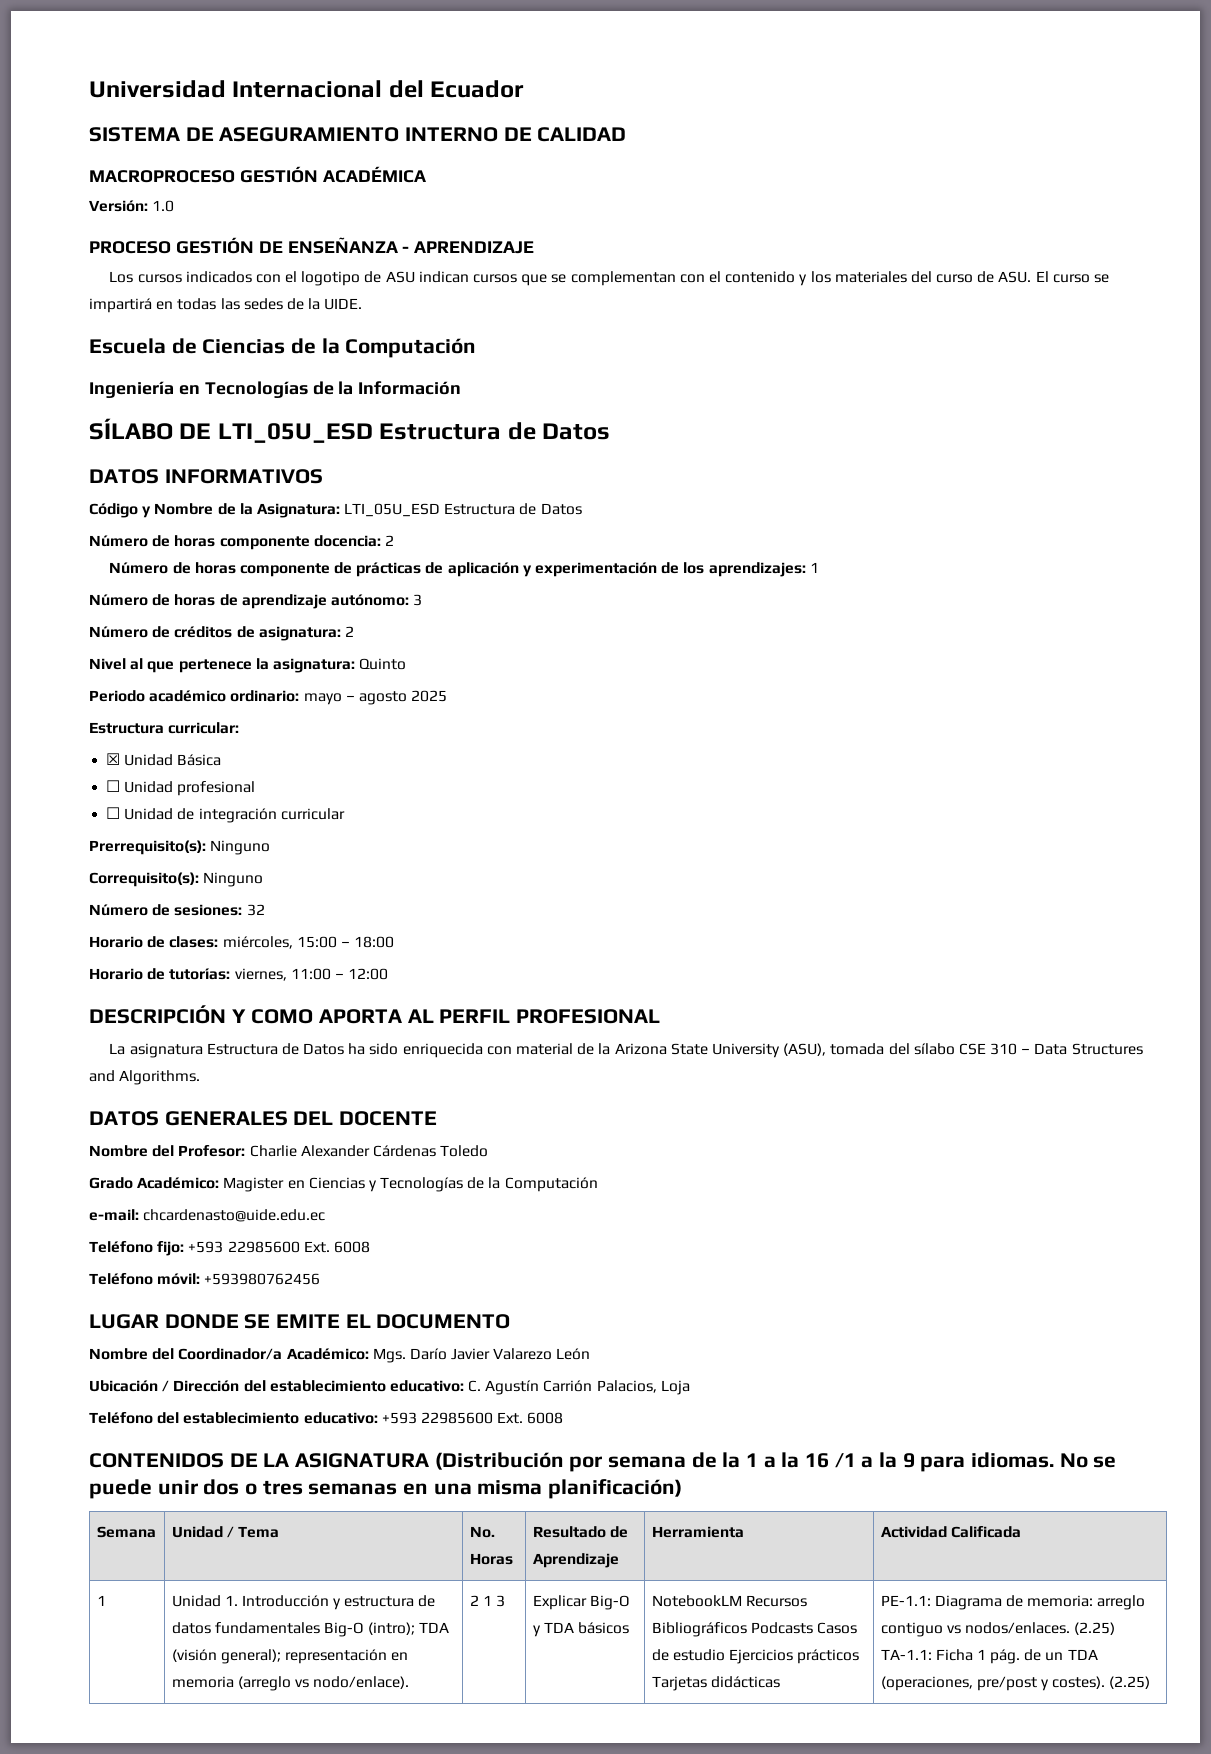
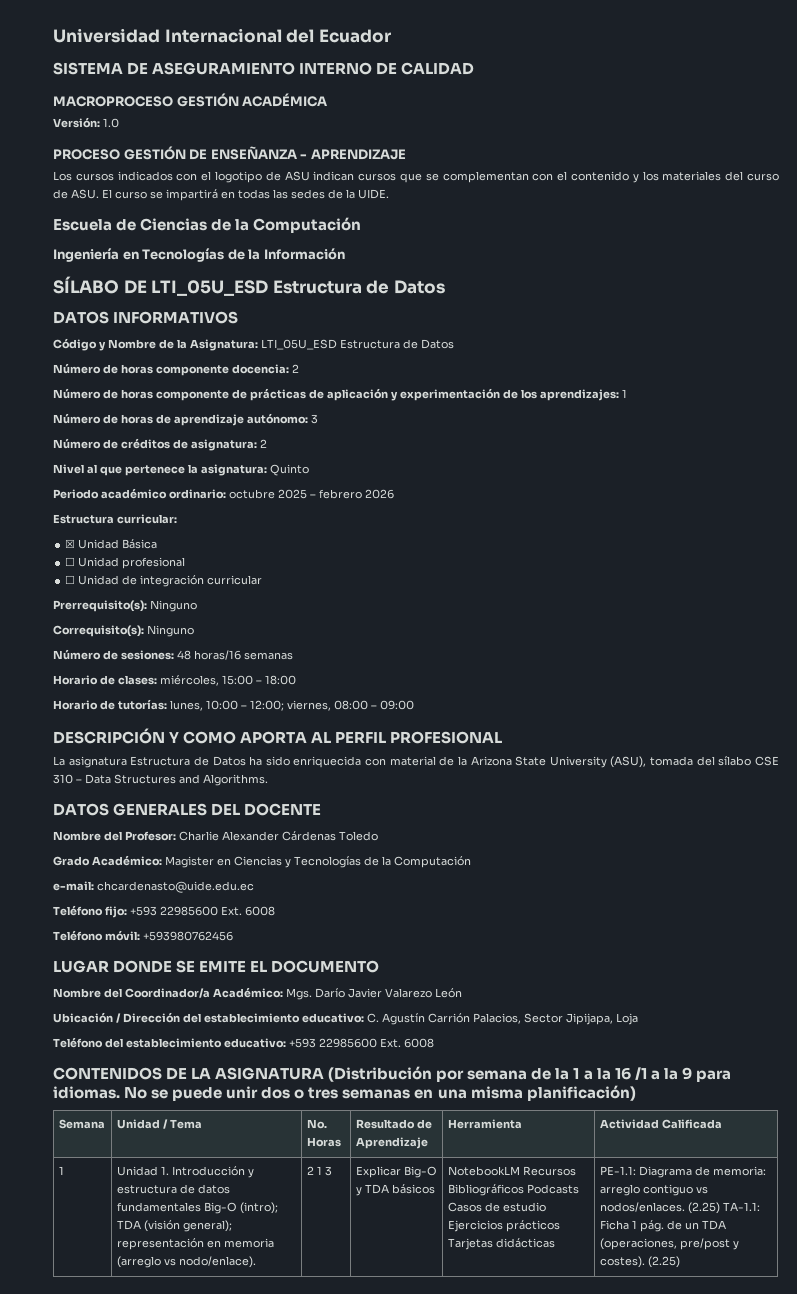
- Periodo académico ordinario: mayo – agosto 2025
+ Periodo académico ordinario: octubre 2025 – febrero 2026
- Número de sesiones: 32
+ Número de sesiones: 48 horas/16 semanas
- Horario de tutorías: viernes, 11:00 – 12:00
+ Horario de tutorías: lunes, 10:00 – 12:00; viernes, 08:00 – 09:00
- Ubicación / Dirección del establecimiento educativo: C. Agustín Carrión Palacios, Loja
+ Ubicación / Dirección del establecimiento educativo: C. Agustín Carrión Palacios, Sector Jipijapa, Loja

